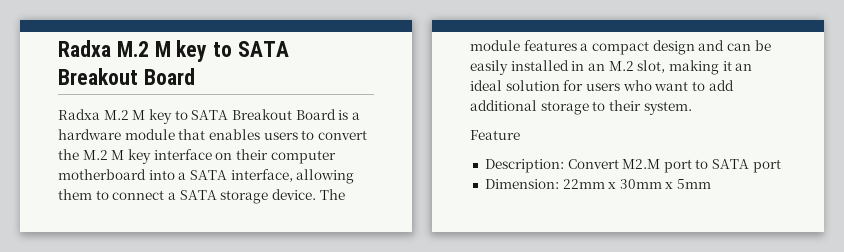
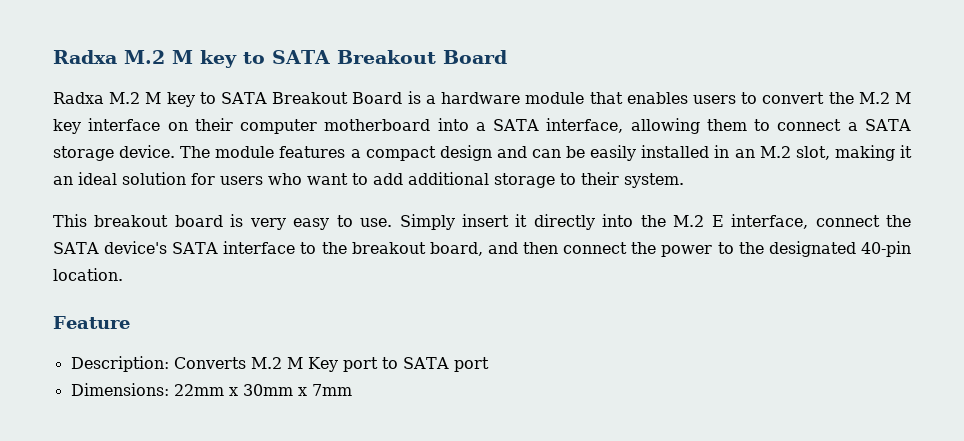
+ This breakout board is very easy to use. Simply insert it directly into the M.2 E interface, connect the SATA device's SATA interface to the breakout board, and then connect the power to the designated 40-pin location.
  Feature
- Description: Convert M2.M port to SATA port
+ Description: Converts M.2 M Key port to SATA port
- Dimension: 22mm x 30mm x 5mm
+ Dimensions: 22mm x 30mm x 7mm

